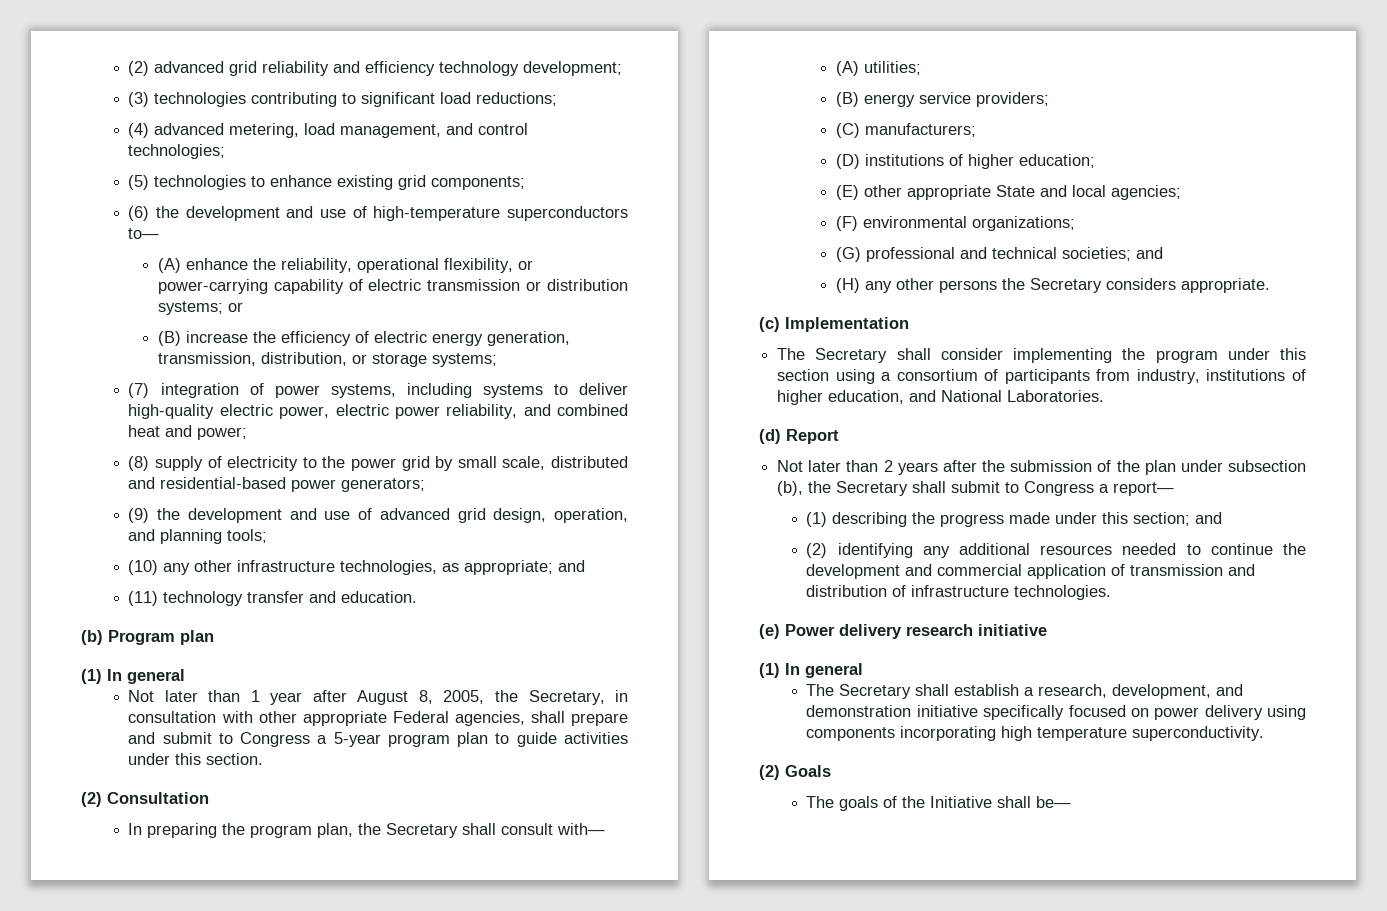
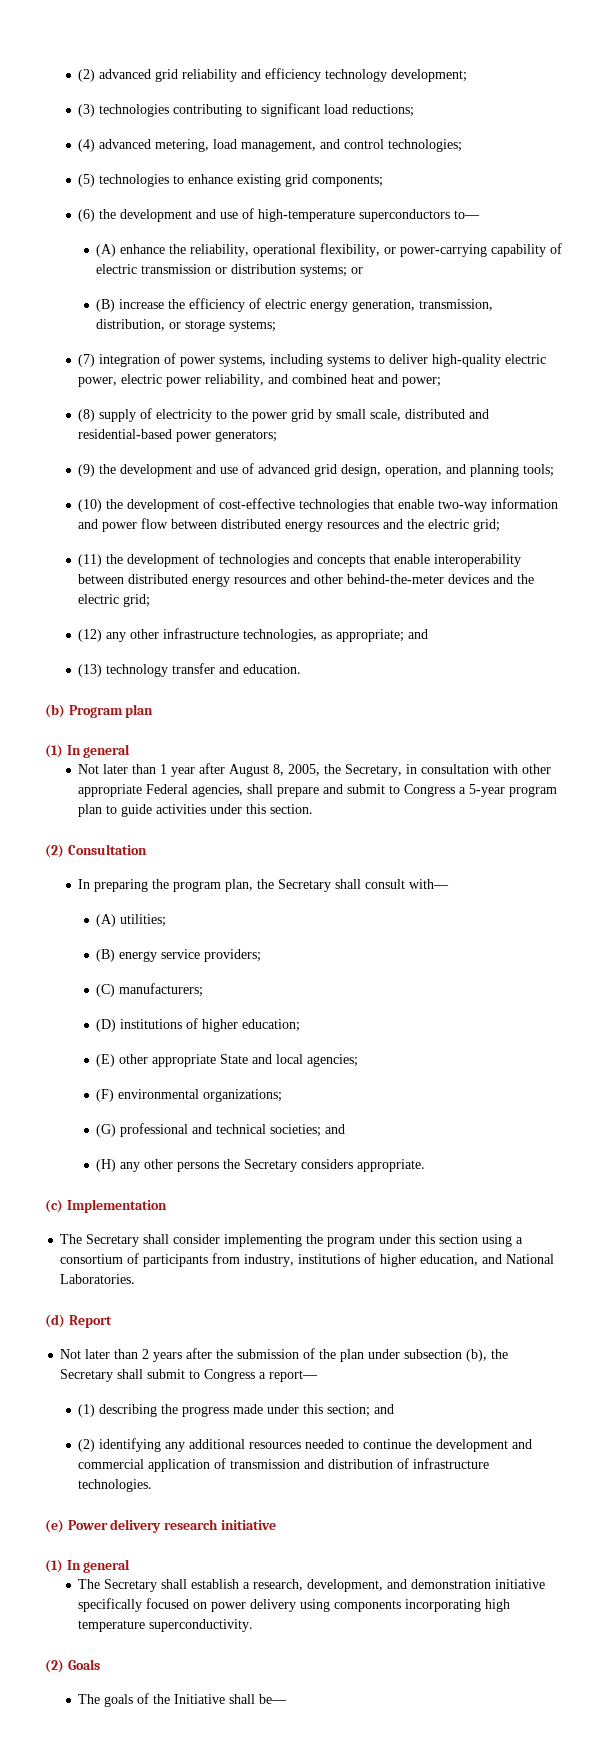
- (10) any other infrastructure technologies, as appropriate; and
+ (10) the development of cost-effective technologies that enable two-way information and power flow between distributed energy resources and the electric grid;
+ (11) the development of technologies and concepts that enable interoperability between distributed energy resources and other behind-the-meter devices and the electric grid;
+ (12) any other infrastructure technologies, as appropriate; and
- (11) technology transfer and education.
+ (13) technology transfer and education.

